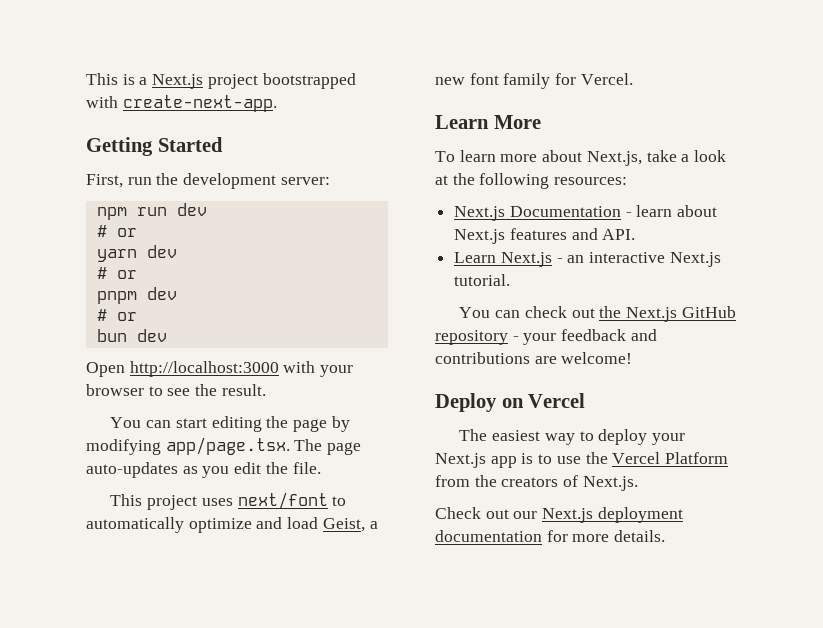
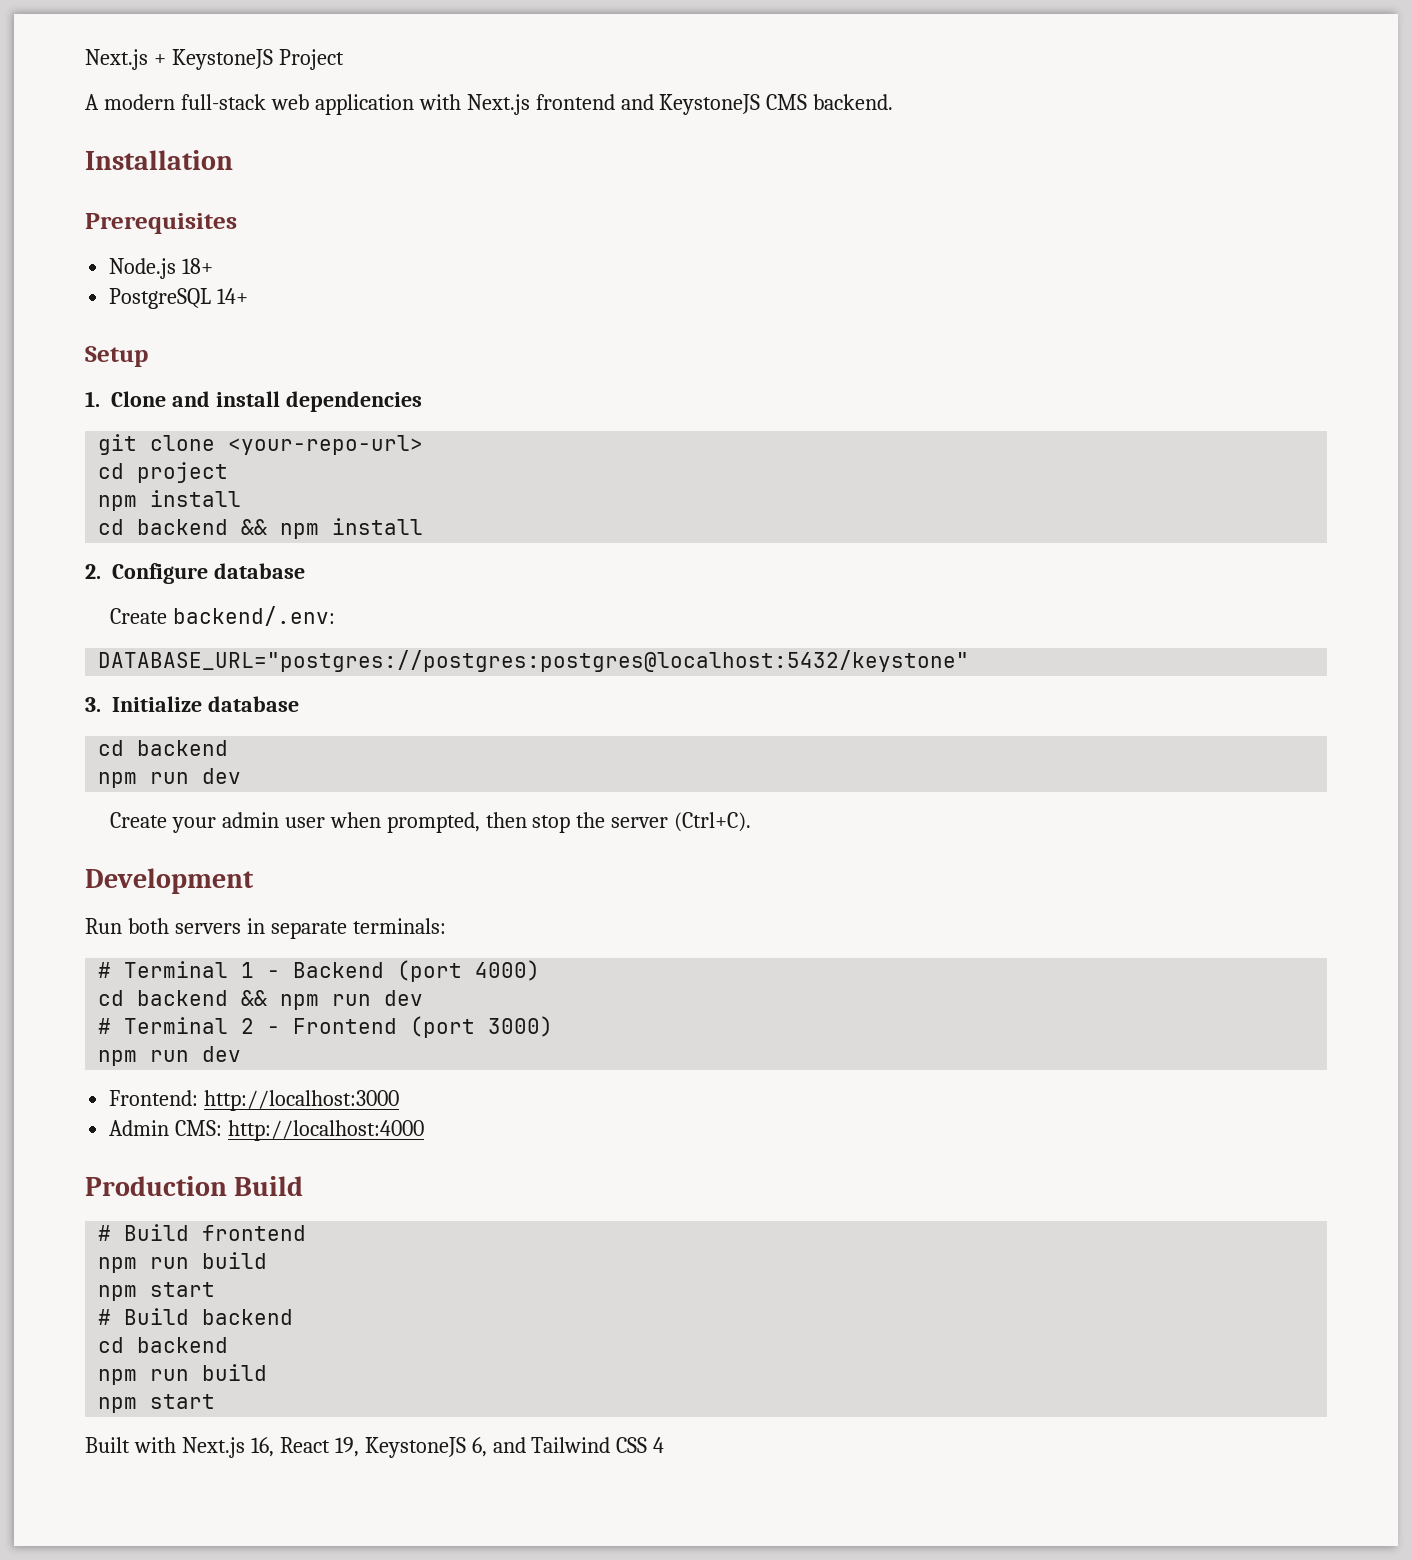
- This is a Next.js project bootstrapped with create-next-app.
- Getting Started
- First, run the development server:
+ Next.js + KeystoneJS Project
+ A modern full-stack web application with Next.js frontend and KeystoneJS CMS backend.
+ Installation
+ Prerequisites
+ Node.js 18+
+ PostgreSQL 14+
+ Setup
+ 1. Clone and install dependencies
+ git clone <your-repo-url>
+ cd project
+ npm install
+ cd backend && npm install
+ 2. Configure database
+ Create backend/.env:
+ DATABASE_URL="postgres://postgres:postgres@localhost:5432/keystone"
+ 3. Initialize database
+ cd backend
  npm run dev
- # or
- yarn dev
- # or
- pnpm dev
- # or
- bun dev
- Open http://localhost:3000 with your browser to see the result.
- You can start editing the page by modifying app/page.tsx. The page auto-updates as you edit the file.
- This project uses next/font to automatically optimize and load Geist, a new font family for Vercel.
- Learn More
- To learn more about Next.js, take a look at the following resources:
- Next.js Documentation - learn about Next.js features and API.
- Learn Next.js - an interactive Next.js tutorial.
- You can check out the Next.js GitHub repository - your feedback and contributions are welcome!
- Deploy on Vercel
- The easiest way to deploy your Next.js app is to use the Vercel Platform from the creators of Next.js.
- Check out our Next.js deployment documentation for more details.
+ Create your admin user when prompted, then stop the server (Ctrl+C).
+ Development
+ Run both servers in separate terminals:
+ # Terminal 1 - Backend (port 4000)
+ cd backend && npm run dev
+ # Terminal 2 - Frontend (port 3000)
+ npm run dev
+ Frontend: http://localhost:3000
+ Admin CMS: http://localhost:4000
+ Production Build
+ # Build frontend
+ npm run build
+ npm start
+ # Build backend
+ cd backend
+ npm run build
+ npm start
+ Built with Next.js 16, React 19, KeystoneJS 6, and Tailwind CSS 4

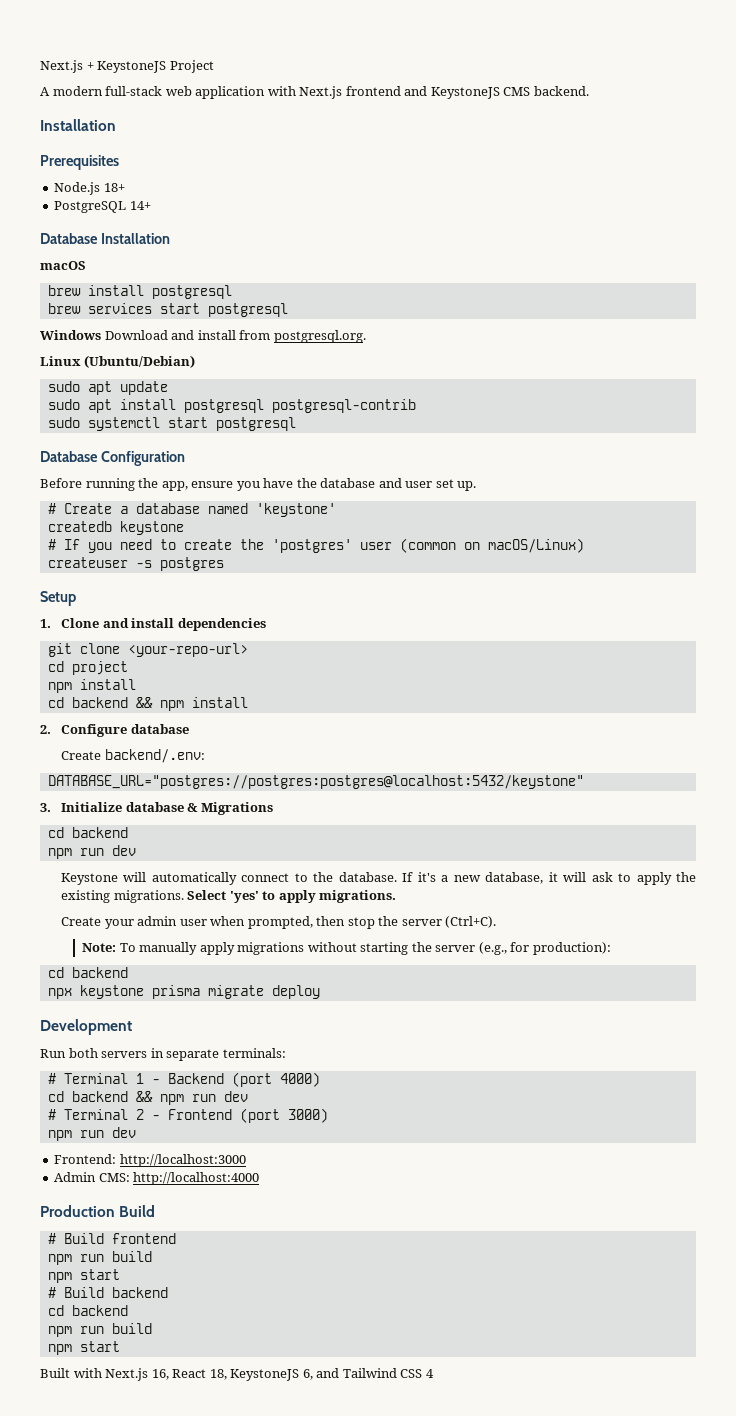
+ Database Installation
+ macOS
+ brew install postgresql
+ brew services start postgresql
+ Windows Download and install from postgresql.org.
+ Linux (Ubuntu/Debian)
+ sudo apt update
+ sudo apt install postgresql postgresql-contrib
+ sudo systemctl start postgresql
+ Database Configuration
+ Before running the app, ensure you have the database and user set up.
+ # Create a database named 'keystone'
+ createdb keystone
+ # If you need to create the 'postgres' user (common on macOS/Linux)
+ createuser -s postgres
- 3. Initialize database
+ 3. Initialize database & Migrations
+ Keystone will automatically connect to the database. If it's a new database, it will ask to apply the existing migrations. Select 'yes' to apply migrations.
+ Note: To manually apply migrations without starting the server (e.g., for production):
+ cd backend
+ npx keystone prisma migrate deploy
- Built with Next.js 16, React 19, KeystoneJS 6, and Tailwind CSS 4
+ Built with Next.js 16, React 18, KeystoneJS 6, and Tailwind CSS 4

